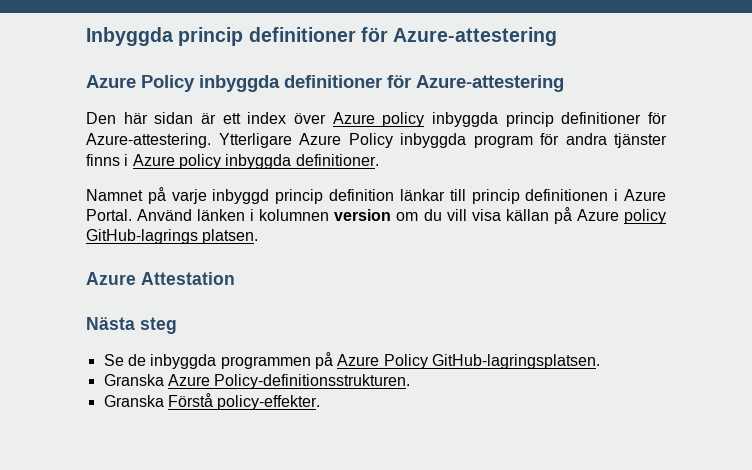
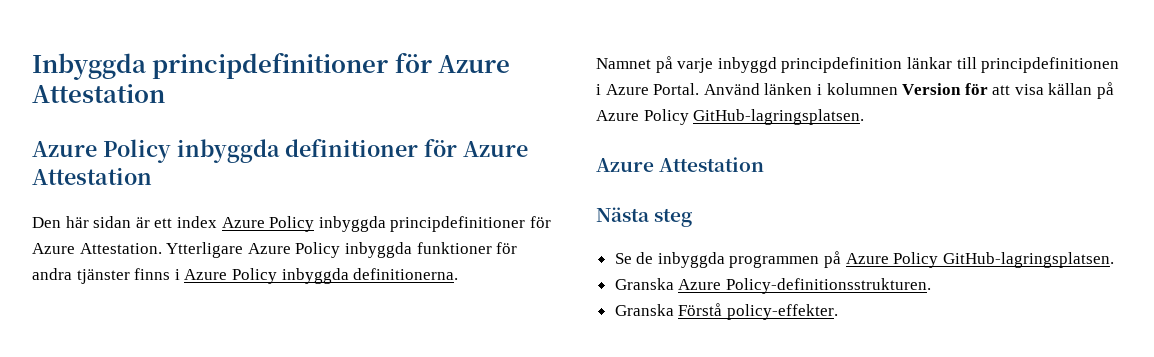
- Inbyggda princip definitioner för Azure-attestering
+ Inbyggda principdefinitioner för Azure Attestation
- Azure Policy inbyggda definitioner för Azure-attestering
+ Azure Policy inbyggda definitioner för Azure Attestation
- Den här sidan är ett index över Azure policy inbyggda princip definitioner för Azure-attestering.
+ Den här sidan är ett index Azure Policy inbyggda principdefinitioner för Azure Attestation.
- Ytterligare Azure Policy inbyggda program för andra tjänster finns i Azure policy inbyggda definitioner.
+ Ytterligare Azure Policy inbyggda funktioner för andra tjänster finns i Azure Policy inbyggda definitionerna.
- Namnet på varje inbyggd princip definition länkar till princip definitionen i Azure Portal.
+ Namnet på varje inbyggd principdefinition länkar till principdefinitionen i Azure Portal.
- Använd länken i kolumnen version om du vill visa källan på Azure policy GitHub-lagrings platsen.
+ Använd länken i kolumnen Version för att visa källan på Azure Policy GitHub-lagringsplatsen.

